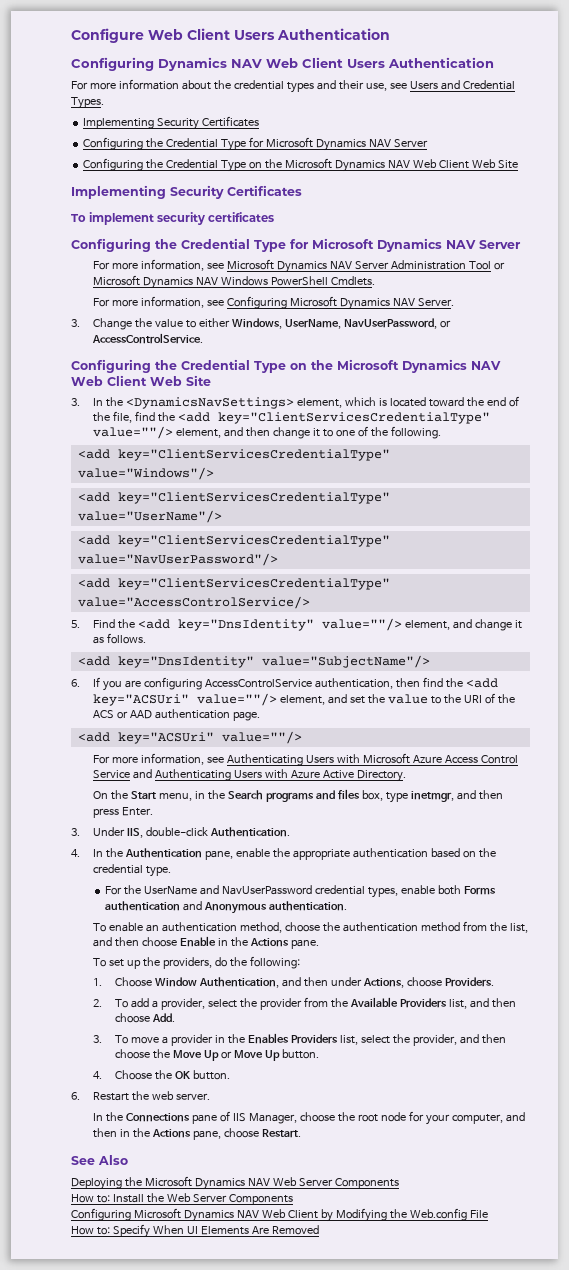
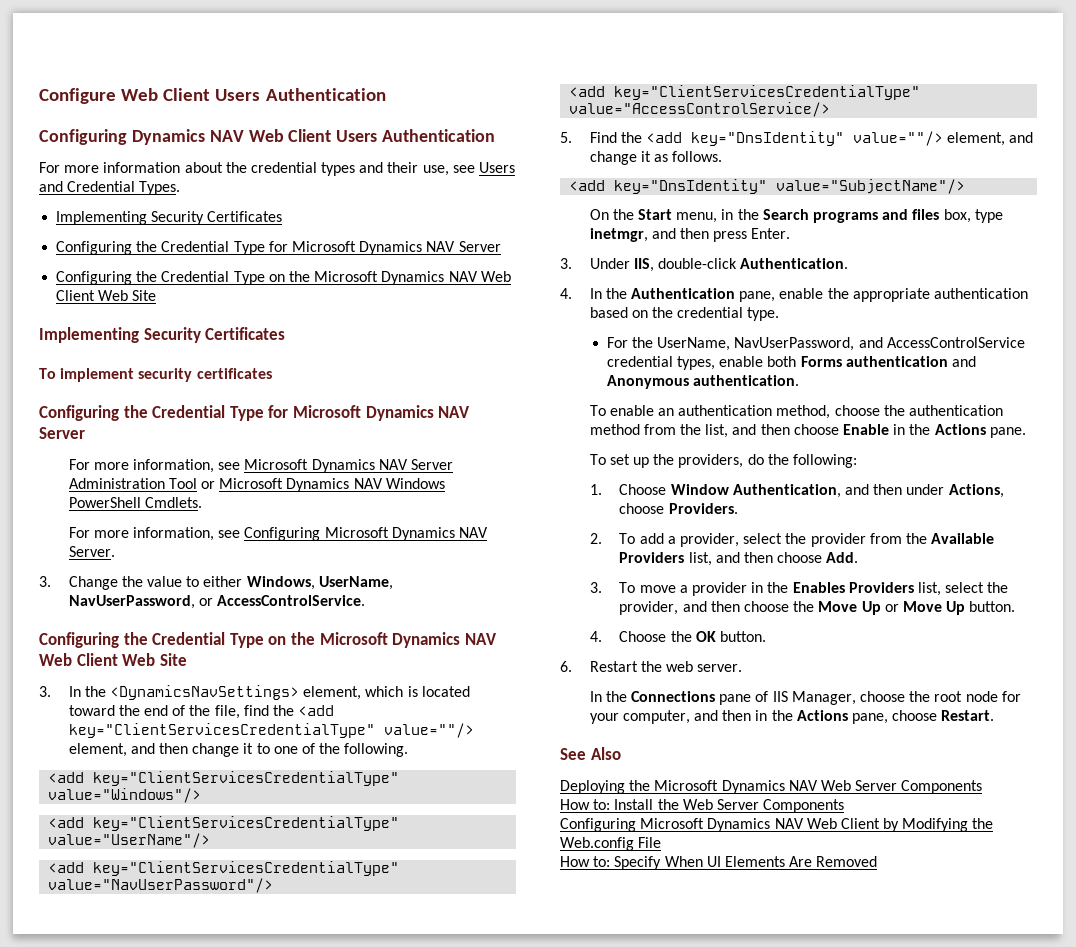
- 6. If you are configuring AccessControlService authentication, then find the <add key="ACSUri" value=""/> element, and set the value to the URI of the ACS or AAD authentication page.
- <add key="ACSUri" value=""/>
- For more information, see Authenticating Users with Microsoft Azure Access Control Service and Authenticating Users with Azure Active Directory.
- For the UserName and NavUserPassword credential types, enable both Forms authentication and Anonymous authentication.
+ For the UserName, NavUserPassword, and AccessControlService credential types, enable both Forms authentication and Anonymous authentication.

